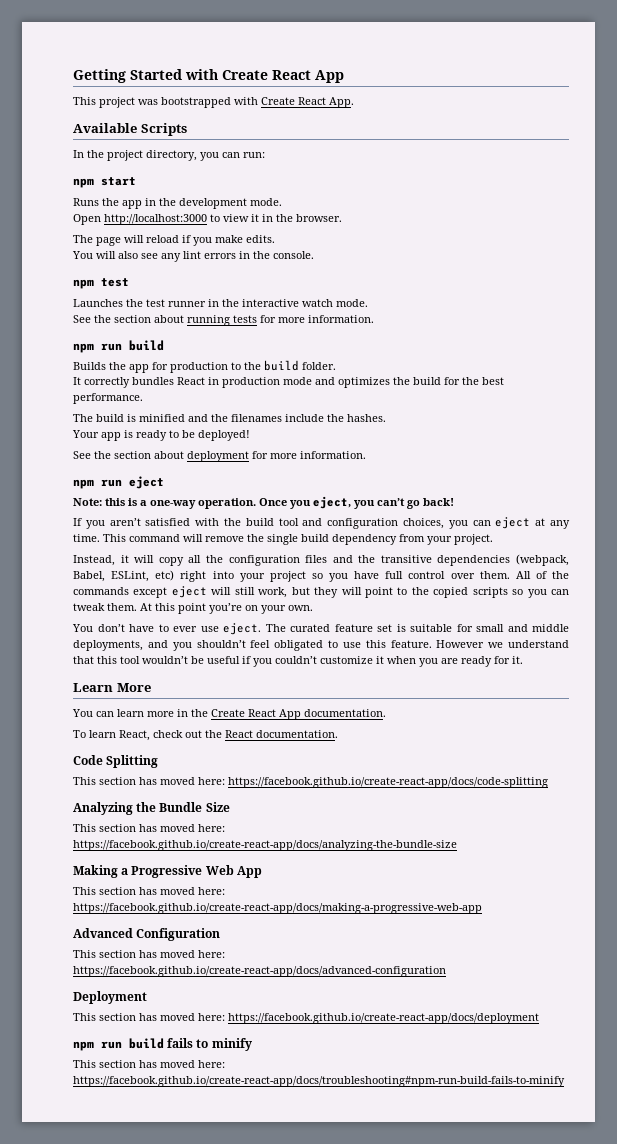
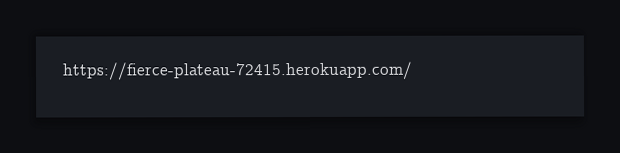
- Getting Started with Create React App
- This project was bootstrapped with Create React App.
- Available Scripts
- In the project directory, you can run:
- npm start
- Runs the app in the development mode.
- Open http://localhost:3000 to view it in the browser.
- The page will reload if you make edits.
- You will also see any lint errors in the console.
- npm test
- Launches the test runner in the interactive watch mode.
- See the section about running tests for more information.
- npm run build
- Builds the app for production to the build folder.
- It correctly bundles React in production mode and optimizes the build for the best performance.
- The build is minified and the filenames include the hashes.
- Your app is ready to be deployed!
- See the section about deployment for more information.
- npm run eject
- Note: this is a one-way operation. Once you eject, you can’t go back!
- If you aren’t satisfied with the build tool and configuration choices, you can eject at any time. This command will remove the single build dependency from your project.
- Instead, it will copy all the configuration files and the transitive dependencies (webpack, Babel, ESLint, etc) right into your project so you have full control over them. All of the commands except eject will still work, but they will point to the copied scripts so you can tweak them. At this point you’re on your own.
- You don’t have to ever use eject. The curated feature set is suitable for small and middle deployments, and you shouldn’t feel obligated to use this feature. However we understand that this tool wouldn’t be useful if you couldn’t customize it when you are ready for it.
- Learn More
- You can learn more in the Create React App documentation.
- To learn React, check out the React documentation.
- Code Splitting
- This section has moved here: https://facebook.github.io/create-react-app/docs/code-splitting
- Analyzing the Bundle Size
- This section has moved here: https://facebook.github.io/create-react-app/docs/analyzing-the-bundle-size
- Making a Progressive Web App
- This section has moved here: https://facebook.github.io/create-react-app/docs/making-a-progressive-web-app
- Advanced Configuration
- This section has moved here: https://facebook.github.io/create-react-app/docs/advanced-configuration
- Deployment
- This section has moved here: https://facebook.github.io/create-react-app/docs/deployment
- npm run build fails to minify
- This section has moved here: https://facebook.github.io/create-react-app/docs/troubleshooting#npm-run-build-fails-to-minify
+ https://fierce-plateau-72415.herokuapp.com/

